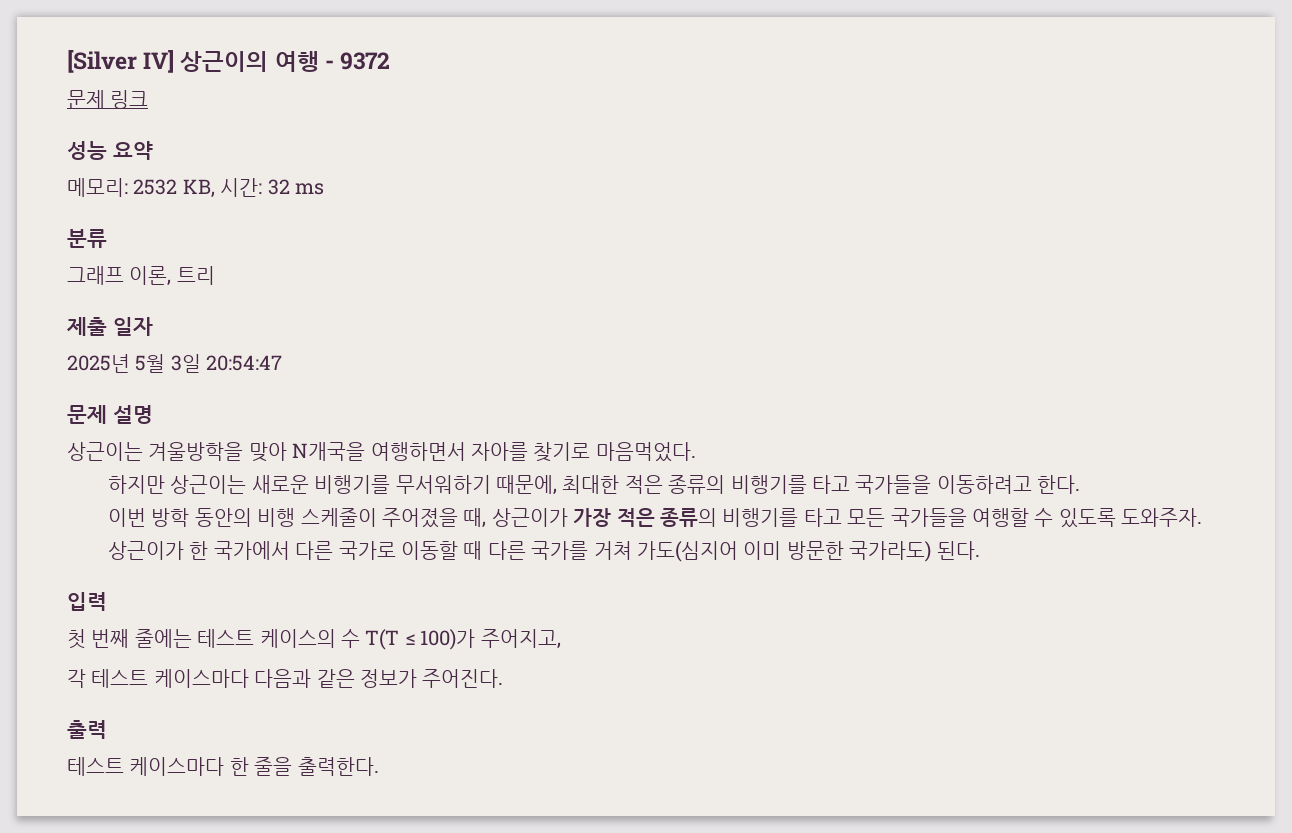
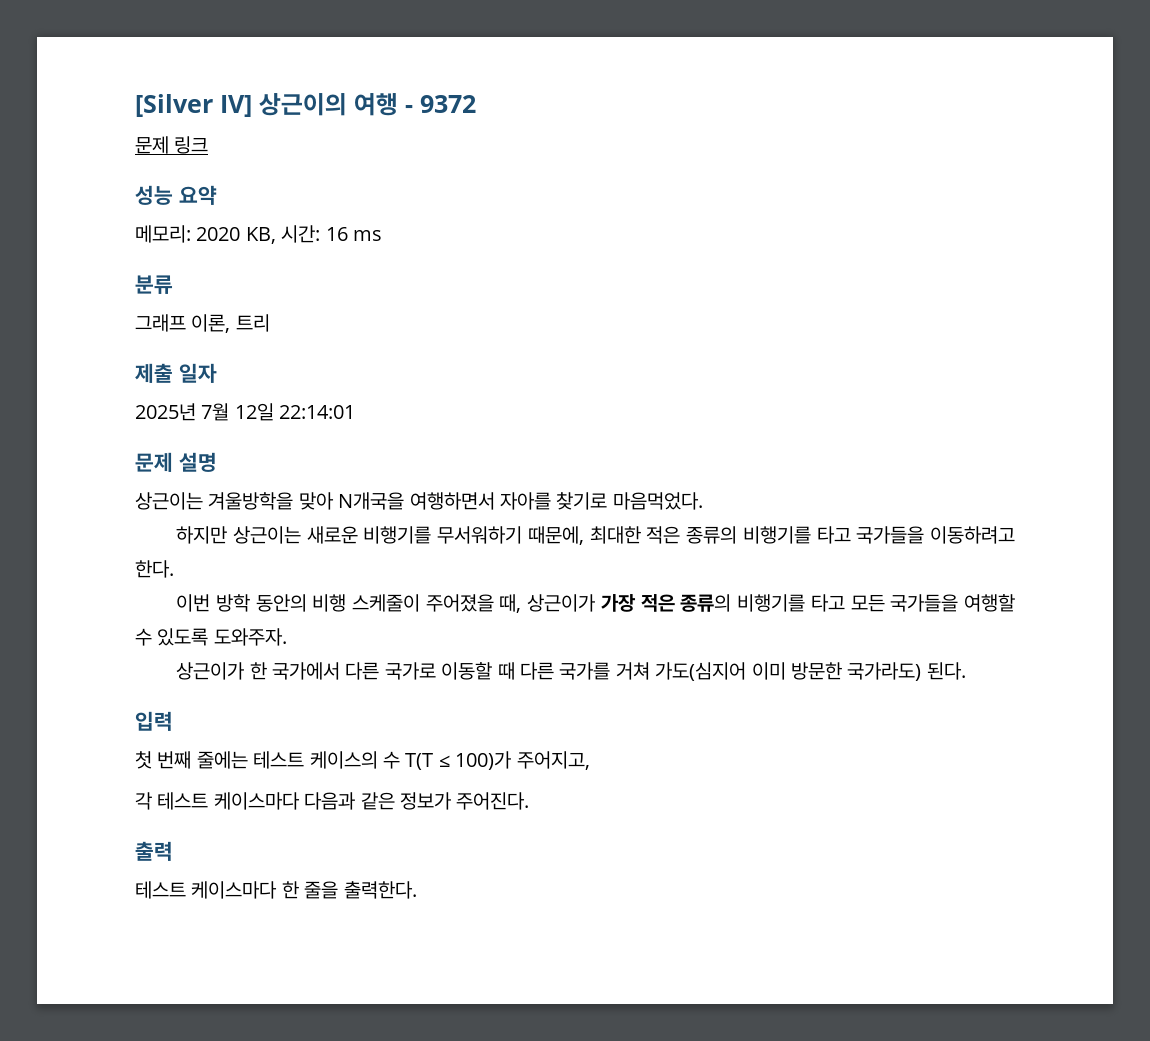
- 메모리: 2532 KB, 시간: 32 ms
+ 메모리: 2020 KB, 시간: 16 ms
- 2025년 5월 3일 20:54:47
+ 2025년 7월 12일 22:14:01

